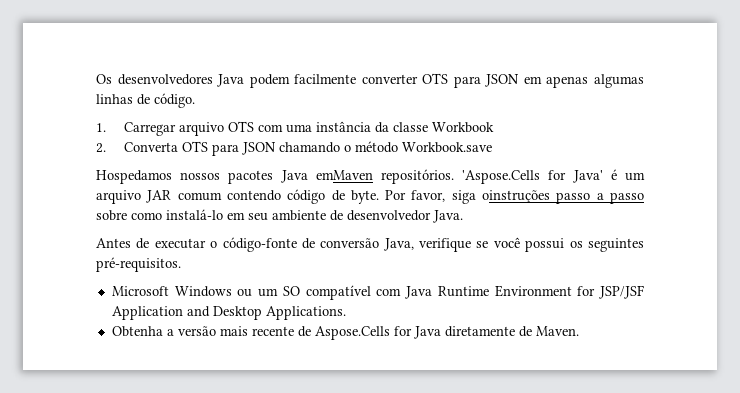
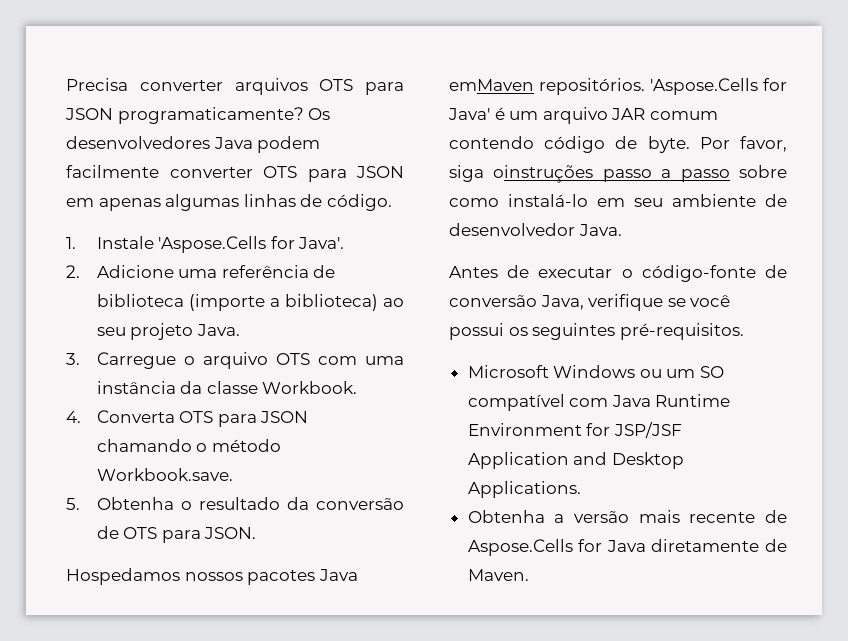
+ Precisa converter arquivos OTS para JSON programaticamente?
- 1. Carregar arquivo OTS com uma instância da classe Workbook
- 2. Converta OTS para JSON chamando o método Workbook.save
+ 1. Instale 'Aspose.Cells for Java'.
+ 2. Adicione uma referência de biblioteca (importe a biblioteca) ao seu projeto Java.
+ 3. Carregue o arquivo OTS com uma instância da classe Workbook.
+ 4. Converta OTS para JSON chamando o método Workbook.save.
+ 5. Obtenha o resultado da conversão de OTS para JSON.

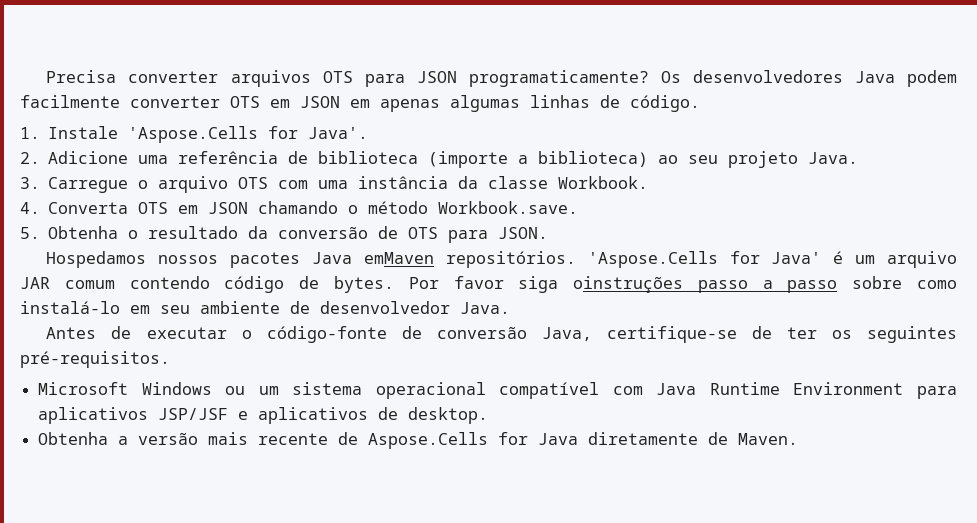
- Os desenvolvedores Java podem facilmente converter OTS para JSON em apenas algumas linhas de código.
+ Os desenvolvedores Java podem facilmente converter OTS em JSON em apenas algumas linhas de código.
- 4. Converta OTS para JSON chamando o método Workbook.save.
+ 4. Converta OTS em JSON chamando o método Workbook.save.
- 'Aspose.Cells for Java' é um arquivo JAR comum contendo código de byte. Por favor, siga oinstruções passo a passo sobre como instalá-lo em seu ambiente de desenvolvedor Java.
+ 'Aspose.Cells for Java' é um arquivo JAR comum contendo código de bytes. Por favor siga oinstruções passo a passo sobre como instalá-lo em seu ambiente de desenvolvedor Java.
- Antes de executar o código-fonte de conversão Java, verifique se você possui os seguintes pré-requisitos.
+ Antes de executar o código-fonte de conversão Java, certifique-se de ter os seguintes pré-requisitos.
- Microsoft Windows ou um SO compatível com Java Runtime Environment for JSP/JSF Application and Desktop Applications.
+ Microsoft Windows ou um sistema operacional compatível com Java Runtime Environment para aplicativos JSP/JSF e aplicativos de desktop.

